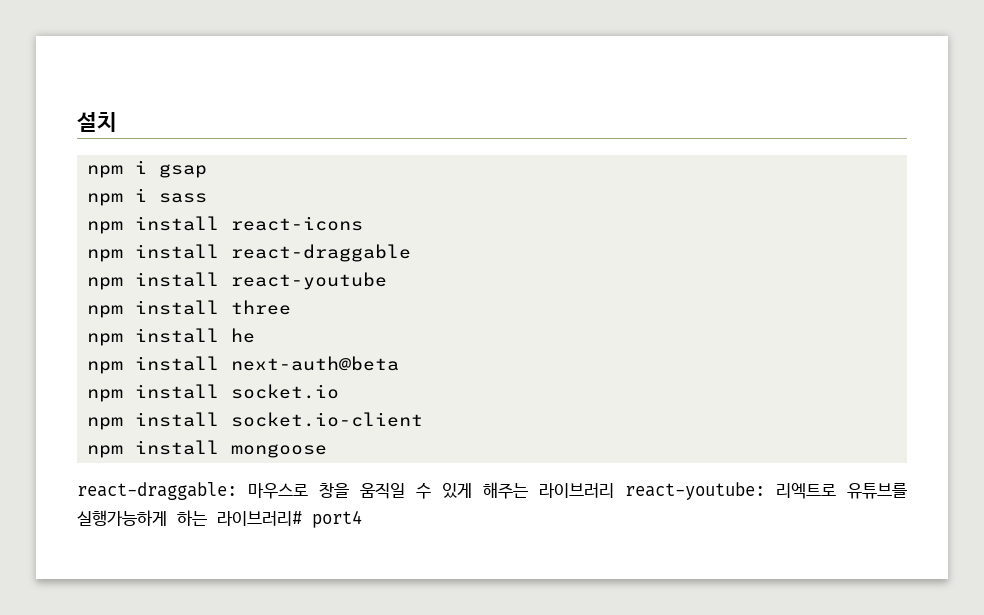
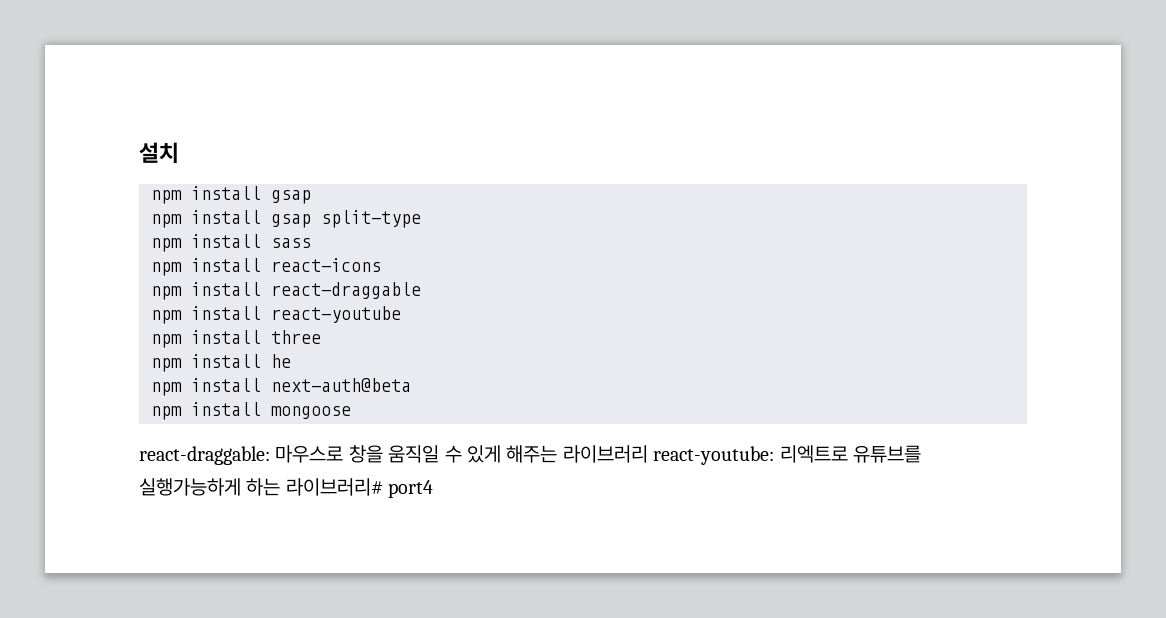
  설치
- npm i gsap
+ npm install gsap
- npm i sass
+ npm install gsap split-type
+ npm install sass
- npm install socket.io
- npm install socket.io-client

